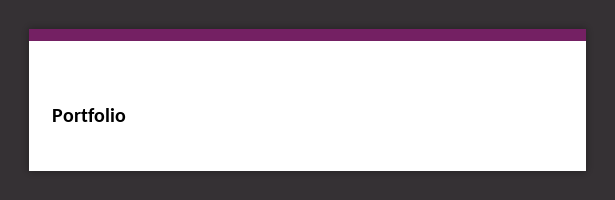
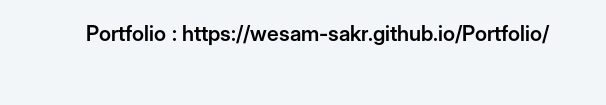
- Portfolio
+ Portfolio : https://wesam-sakr.github.io/Portfolio/

